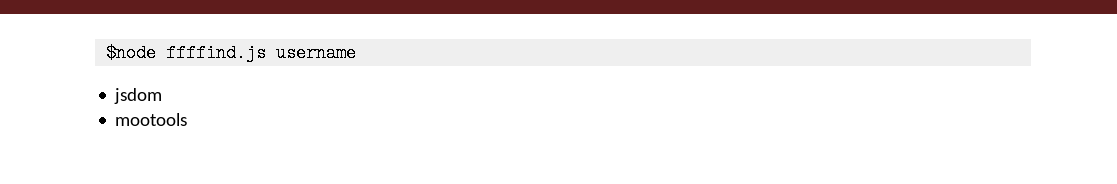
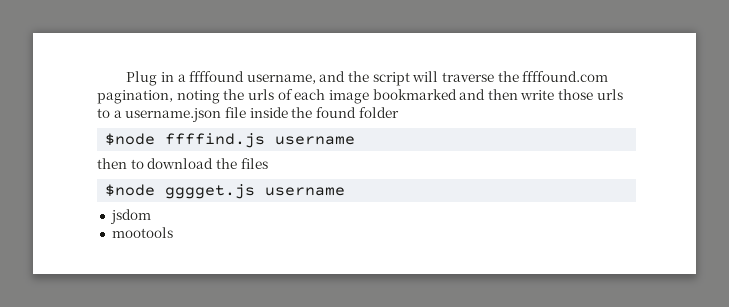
+ Plug in a ffffound username, and the script will traverse the ffffound.com pagination, noting the urls of each image bookmarked and then write those urls to a username.json file inside the found folder
  $node ffffind.js username
+ then to download the files
+ $node gggget.js username

